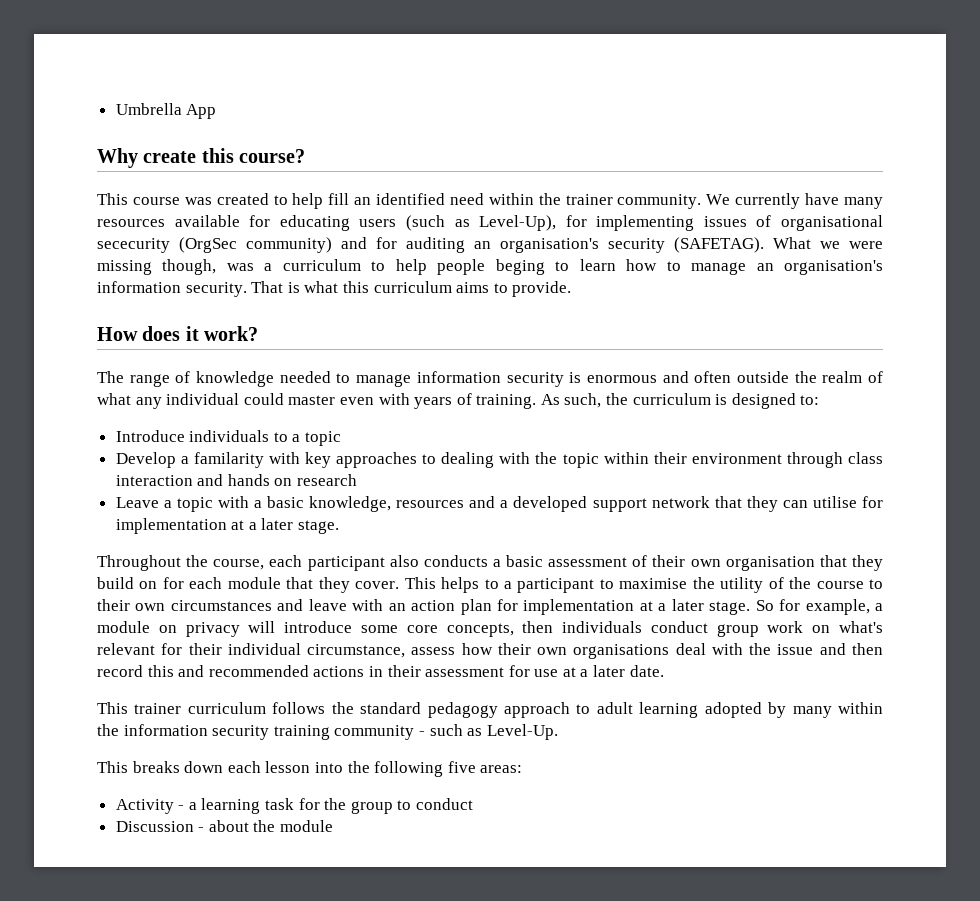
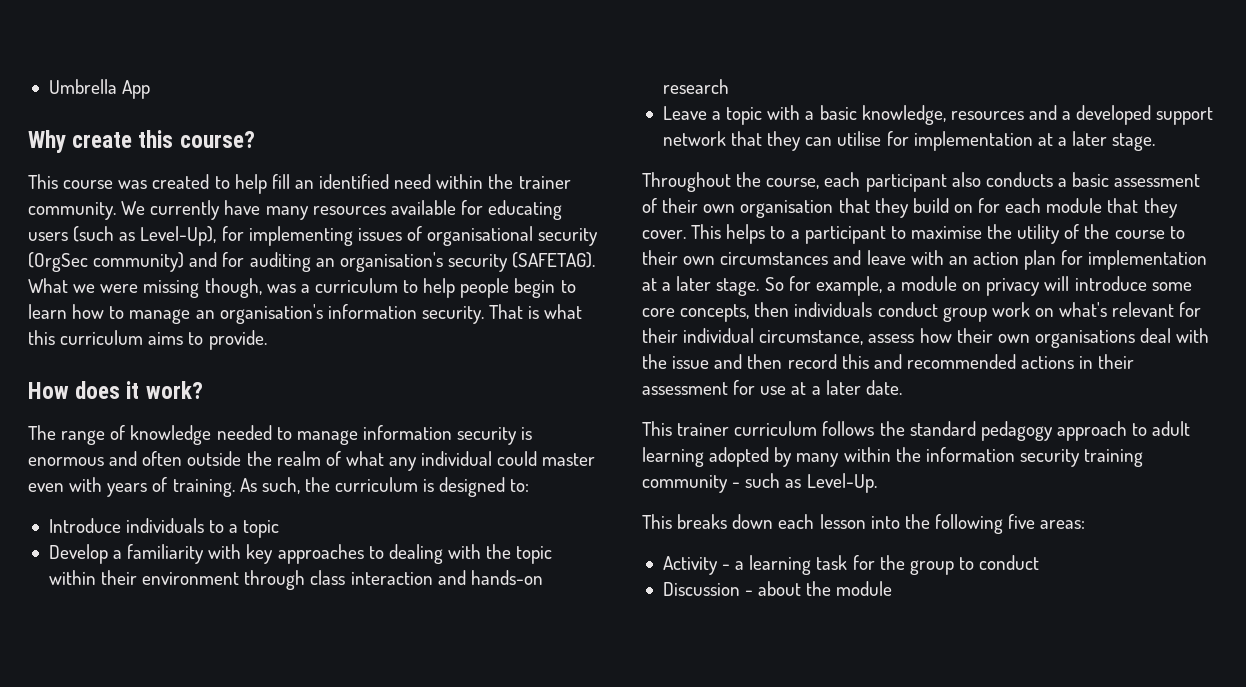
- We currently have many resources available for educating users (such as Level-Up), for implementing issues of organisational sececurity (OrgSec community) and for auditing an organisation's security (SAFETAG).
+ We currently have many resources available for educating users (such as Level-Up), for implementing issues of organisational security (OrgSec community) and for auditing an organisation's security (SAFETAG).
- What we were missing though, was a curriculum to help people beging to learn how to manage an organisation's information security.
+ What we were missing though, was a curriculum to help people begin to learn how to manage an organisation's information security.
- Develop a familarity with key approaches to dealing with the topic within their environment through class interaction and hands on research
+ Develop a familiarity with key approaches to dealing with the topic within their environment through class interaction and hands-on research

